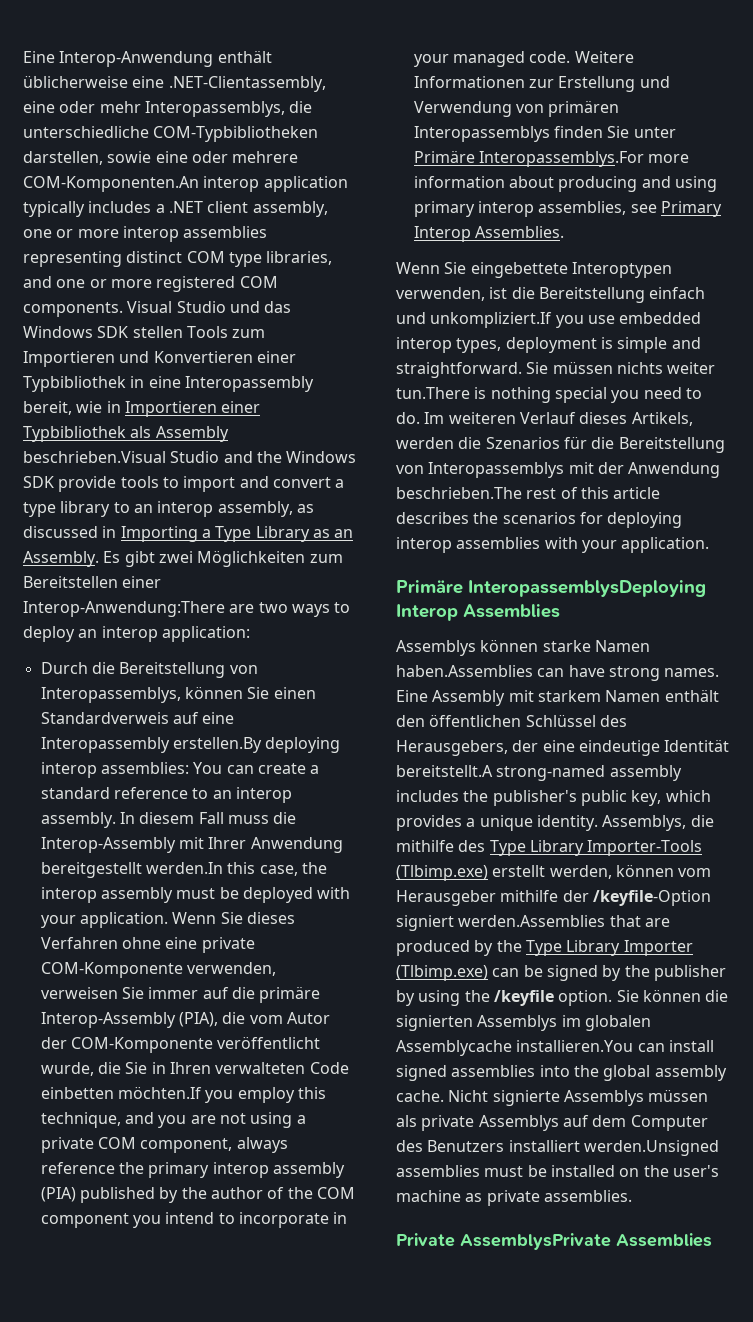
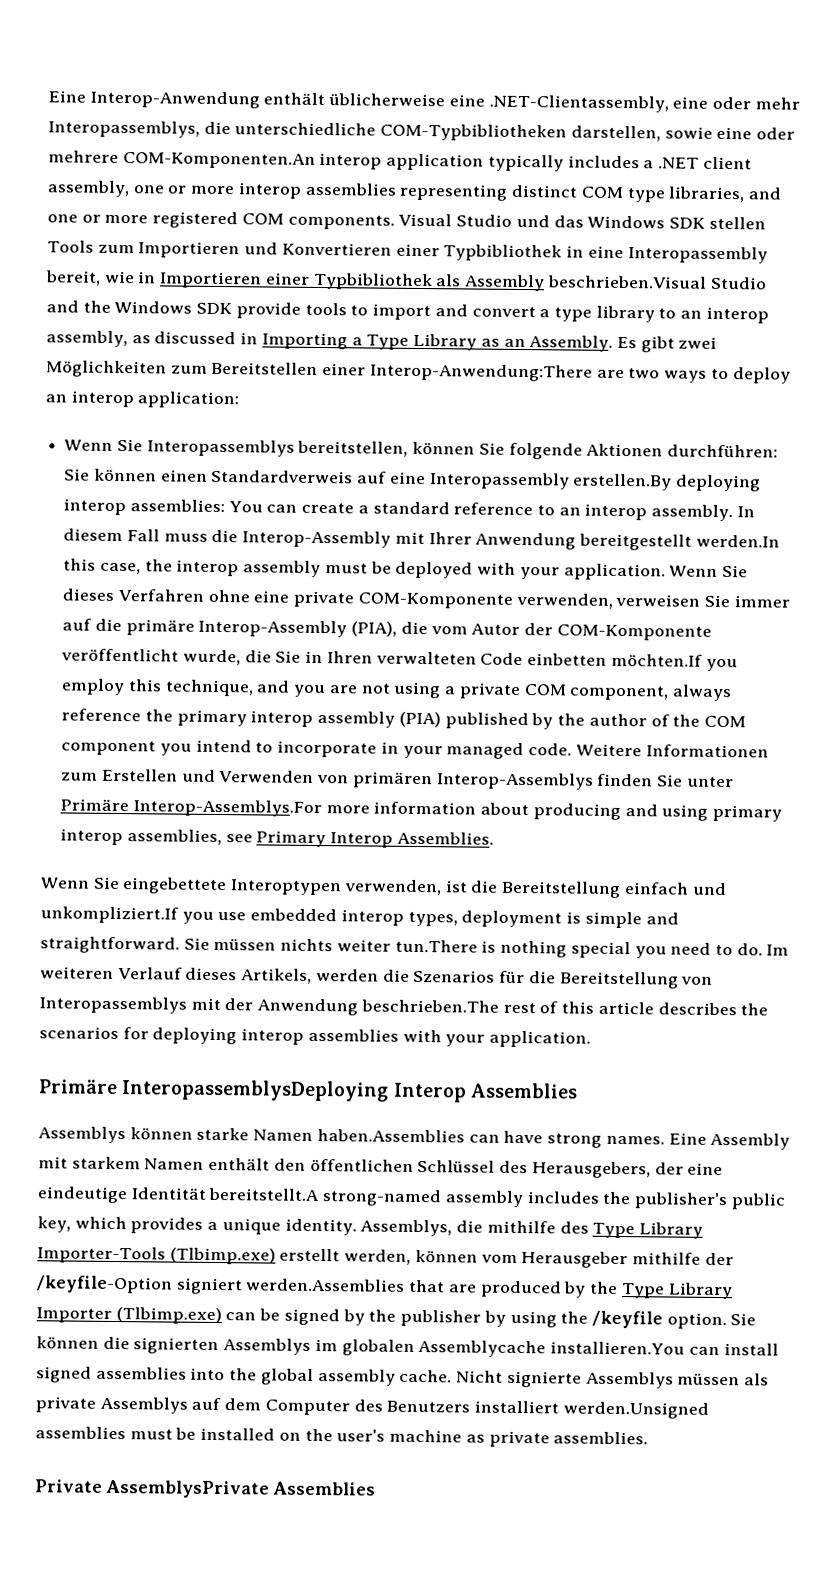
- Durch die Bereitstellung von Interopassemblys, können Sie einen Standardverweis auf eine Interopassembly erstellen.By deploying interop assemblies: You can create a standard reference to an interop assembly.
+ Wenn Sie Interopassemblys bereitstellen, können Sie folgende Aktionen durchführen: Sie können einen Standardverweis auf eine Interopassembly erstellen.By deploying interop assemblies: You can create a standard reference to an interop assembly.
- Weitere Informationen zur Erstellung und Verwendung von primären Interopassemblys finden Sie unter Primäre Interopassemblys.For more information about producing and using primary interop assemblies, see Primary Interop Assemblies.
+ Weitere Informationen zum Erstellen und Verwenden von primären Interop-Assemblys finden Sie unter Primäre Interop-Assemblys.For more information about producing and using primary interop assemblies, see Primary Interop Assemblies.

